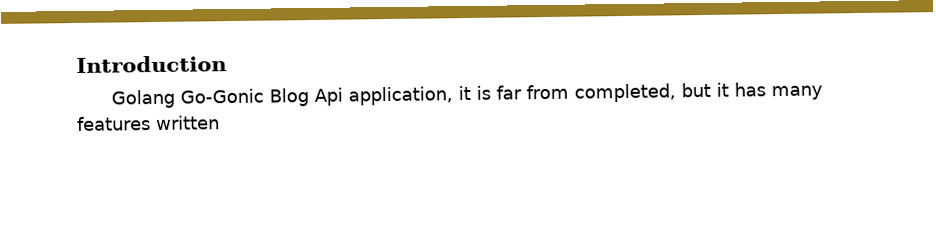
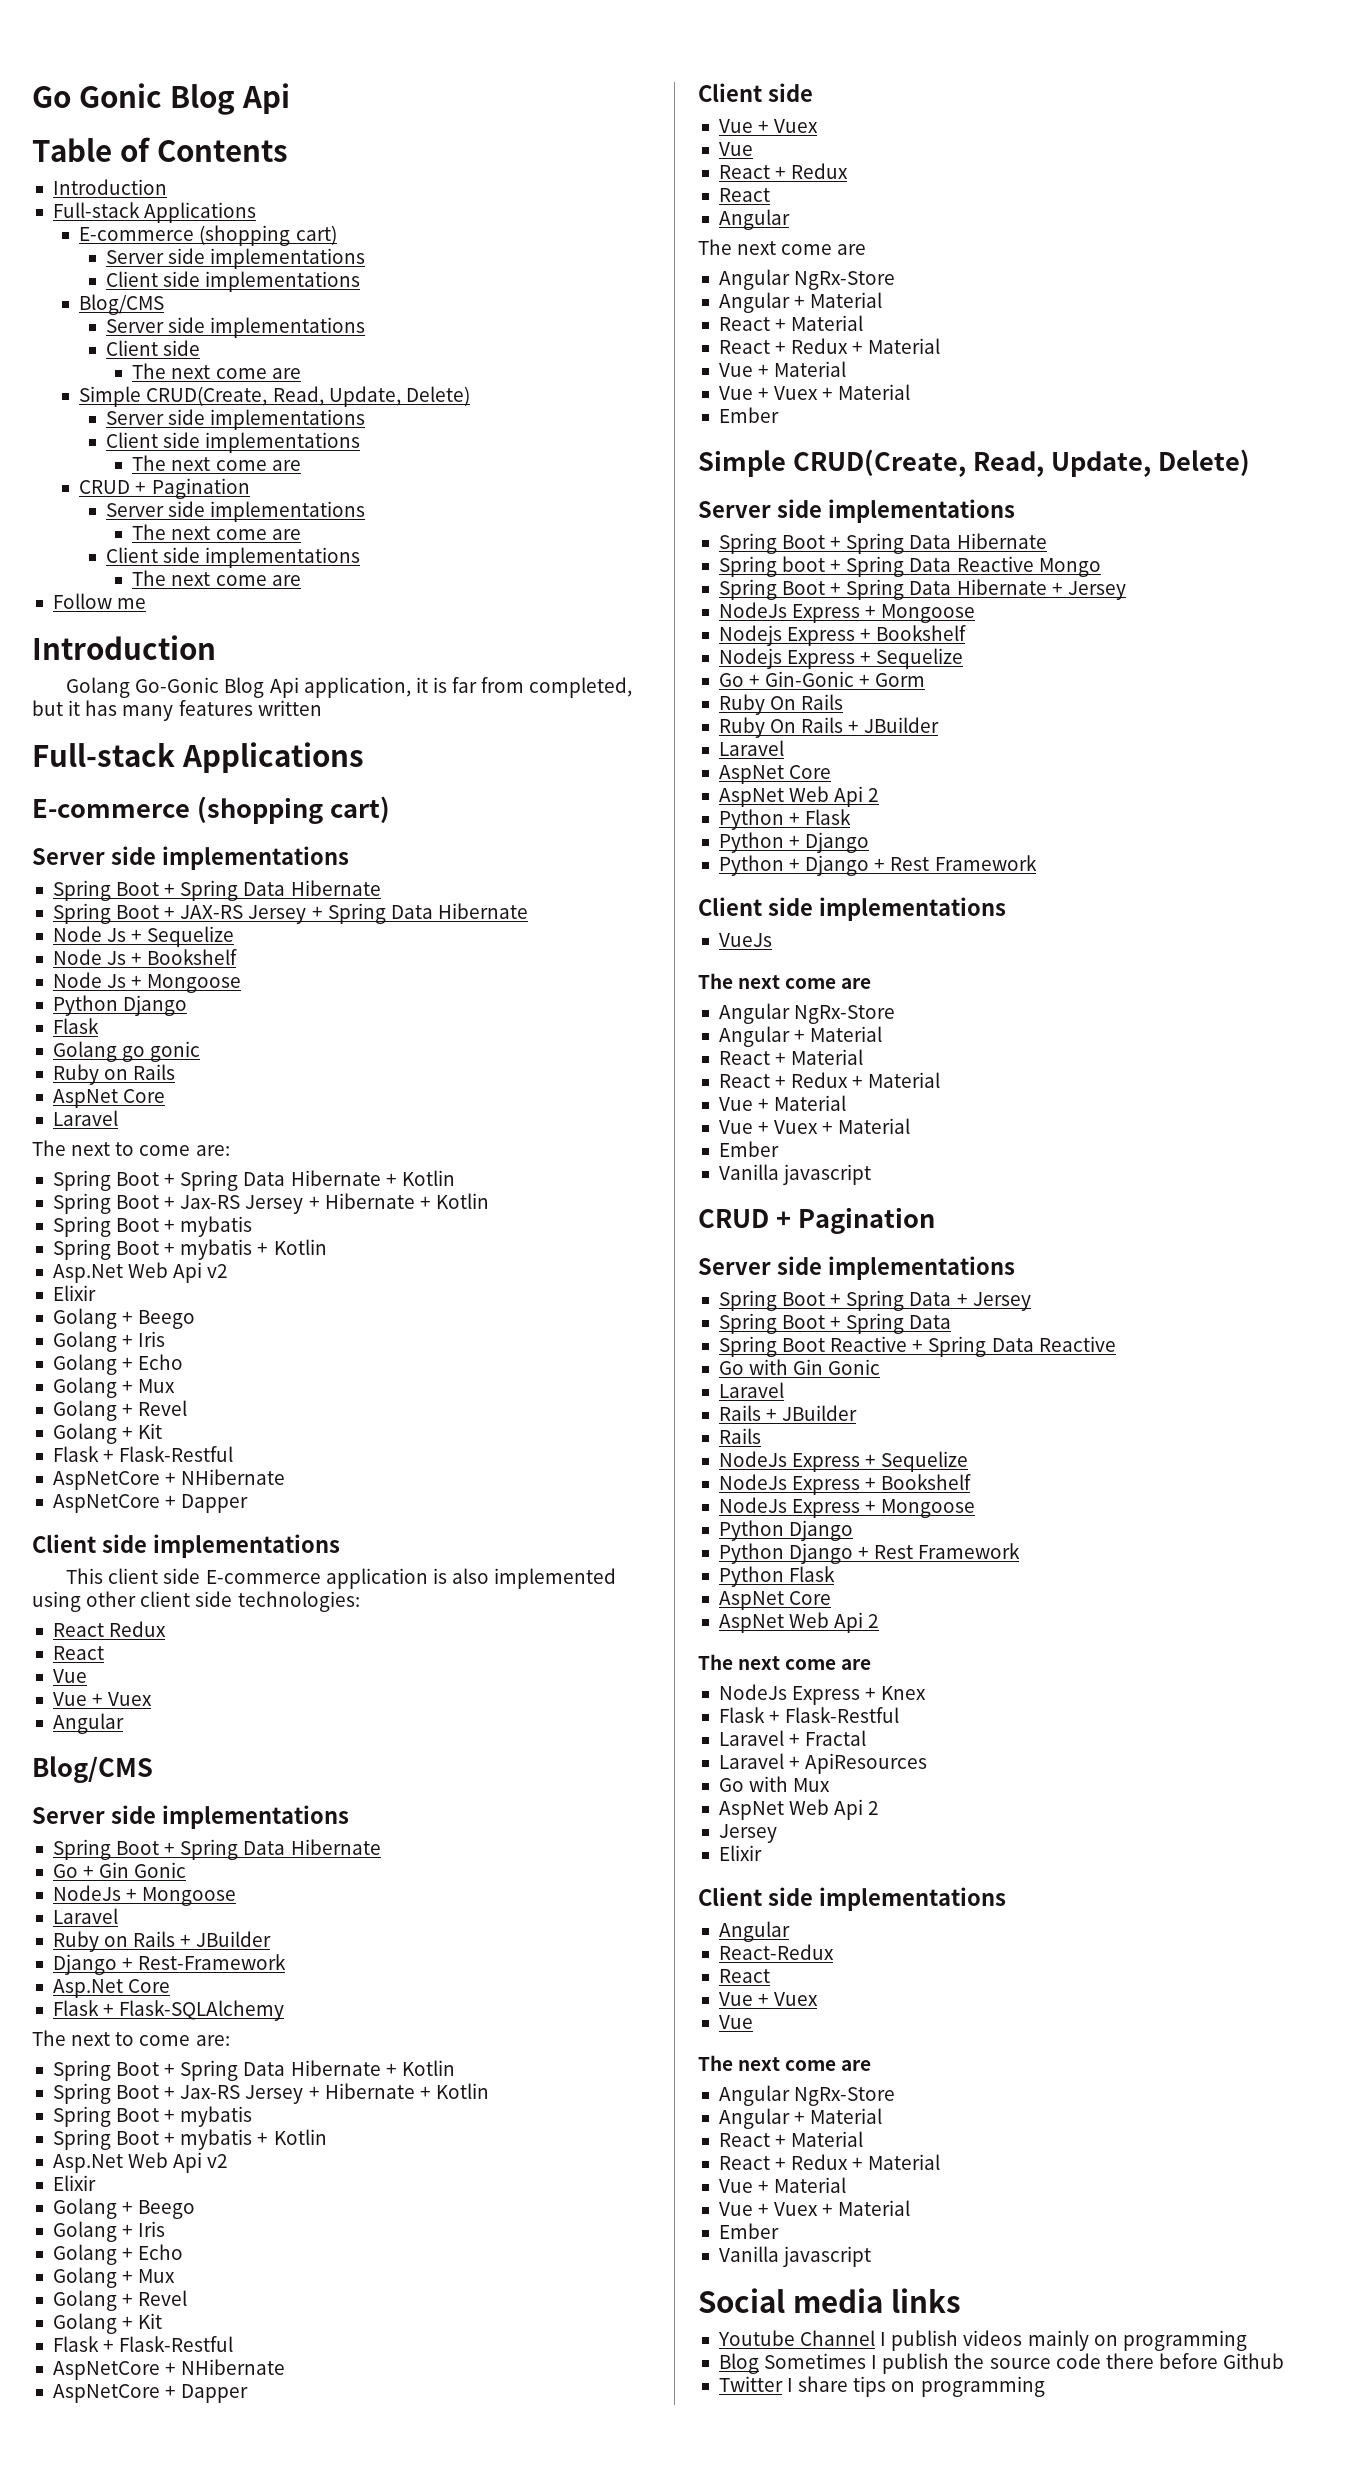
+ Go Gonic Blog Api
+ Table of Contents
+ Introduction
+ Full-stack Applications
+ E-commerce (shopping cart)
+ Server side implementations
+ Client side implementations
+ Blog/CMS
+ Server side implementations
+ Client side
+ The next come are
+ Simple CRUD(Create, Read, Update, Delete)
+ Server side implementations
+ Client side implementations
+ The next come are
+ CRUD + Pagination
+ Server side implementations
+ The next come are
+ Client side implementations
+ The next come are
+ Follow me
  Golang Go-Gonic Blog Api application, it is far from completed, but it has many features written
+ Full-stack Applications
+ E-commerce (shopping cart)
+ Server side implementations
+ Spring Boot + Spring Data Hibernate
+ Spring Boot + JAX-RS Jersey + Spring Data Hibernate
+ Node Js + Sequelize
+ Node Js + Bookshelf
+ Node Js + Mongoose
+ Python Django
+ Flask
+ Golang go gonic
+ Ruby on Rails
+ AspNet Core
+ Laravel
+ The next to come are:
+ Spring Boot + Spring Data Hibernate + Kotlin
+ Spring Boot + Jax-RS Jersey + Hibernate + Kotlin
+ Spring Boot + mybatis
+ Spring Boot + mybatis + Kotlin
+ Asp.Net Web Api v2
+ Elixir
+ Golang + Beego
+ Golang + Iris
+ Golang + Echo
+ Golang + Mux
+ Golang + Revel
+ Golang + Kit
+ Flask + Flask-Restful
+ AspNetCore + NHibernate
+ AspNetCore + Dapper
+ Client side implementations
+ This client side E-commerce application is also implemented using other client side technologies:
+ React Redux
+ React
+ Vue
+ Vue + Vuex
+ Angular
+ Blog/CMS
+ Server side implementations
+ Spring Boot + Spring Data Hibernate
+ Go + Gin Gonic
+ NodeJs + Mongoose
+ Laravel
+ Ruby on Rails + JBuilder
+ Django + Rest-Framework
+ Asp.Net Core
+ Flask + Flask-SQLAlchemy
+ The next to come are:
+ Spring Boot + Spring Data Hibernate + Kotlin
+ Spring Boot + Jax-RS Jersey + Hibernate + Kotlin
+ Spring Boot + mybatis
+ Spring Boot + mybatis + Kotlin
+ Asp.Net Web Api v2
+ Elixir
+ Golang + Beego
+ Golang + Iris
+ Golang + Echo
+ Golang + Mux
+ Golang + Revel
+ Golang + Kit
+ Flask + Flask-Restful
+ AspNetCore + NHibernate
+ AspNetCore + Dapper
+ Client side
+ Vue + Vuex
+ Vue
+ React + Redux
+ React
+ Angular
+ The next come are
+ Angular NgRx-Store
+ Angular + Material
+ React + Material
+ React + Redux + Material
+ Vue + Material
+ Vue + Vuex + Material
+ Ember
+ Simple CRUD(Create, Read, Update, Delete)
+ Server side implementations
+ Spring Boot + Spring Data Hibernate
+ Spring boot + Spring Data Reactive Mongo
+ Spring Boot + Spring Data Hibernate + Jersey
+ NodeJs Express + Mongoose
+ Nodejs Express + Bookshelf
+ Nodejs Express + Sequelize
+ Go + Gin-Gonic + Gorm
+ Ruby On Rails
+ Ruby On Rails + JBuilder
+ Laravel
+ AspNet Core
+ AspNet Web Api 2
+ Python + Flask
+ Python + Django
+ Python + Django + Rest Framework
+ Client side implementations
+ VueJs
+ The next come are
+ Angular NgRx-Store
+ Angular + Material
+ React + Material
+ React + Redux + Material
+ Vue + Material
+ Vue + Vuex + Material
+ Ember
+ Vanilla javascript
+ CRUD + Pagination
+ Server side implementations
+ Spring Boot + Spring Data + Jersey
+ Spring Boot + Spring Data
+ Spring Boot Reactive + Spring Data Reactive
+ Go with Gin Gonic
+ Laravel
+ Rails + JBuilder
+ Rails
+ NodeJs Express + Sequelize
+ NodeJs Express + Bookshelf
+ NodeJs Express + Mongoose
+ Python Django
+ Python Django + Rest Framework
+ Python Flask
+ AspNet Core
+ AspNet Web Api 2
+ The next come are
+ NodeJs Express + Knex
+ Flask + Flask-Restful
+ Laravel + Fractal
+ Laravel + ApiResources
+ Go with Mux
+ AspNet Web Api 2
+ Jersey
+ Elixir
+ Client side implementations
+ Angular
+ React-Redux
+ React
+ Vue + Vuex
+ Vue
+ The next come are
+ Angular NgRx-Store
+ Angular + Material
+ React + Material
+ React + Redux + Material
+ Vue + Material
+ Vue + Vuex + Material
+ Ember
+ Vanilla javascript
+ Social media links
+ Youtube Channel I publish videos mainly on programming
+ Blog Sometimes I publish the source code there before Github
+ Twitter I share tips on programming

